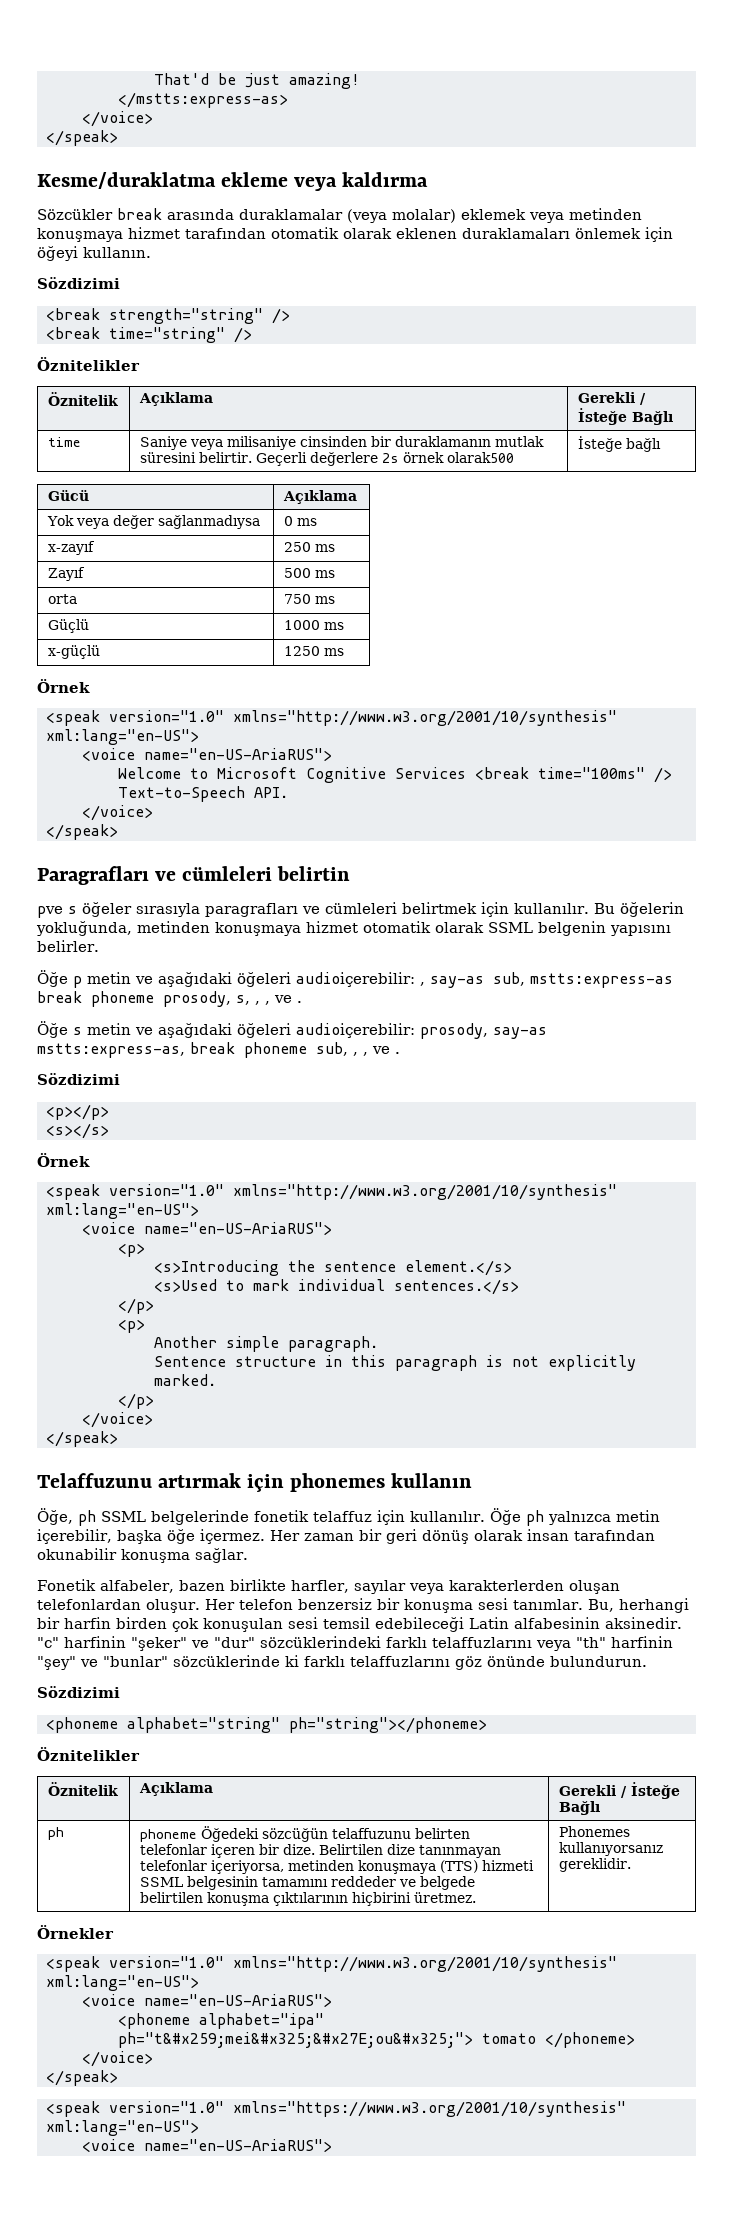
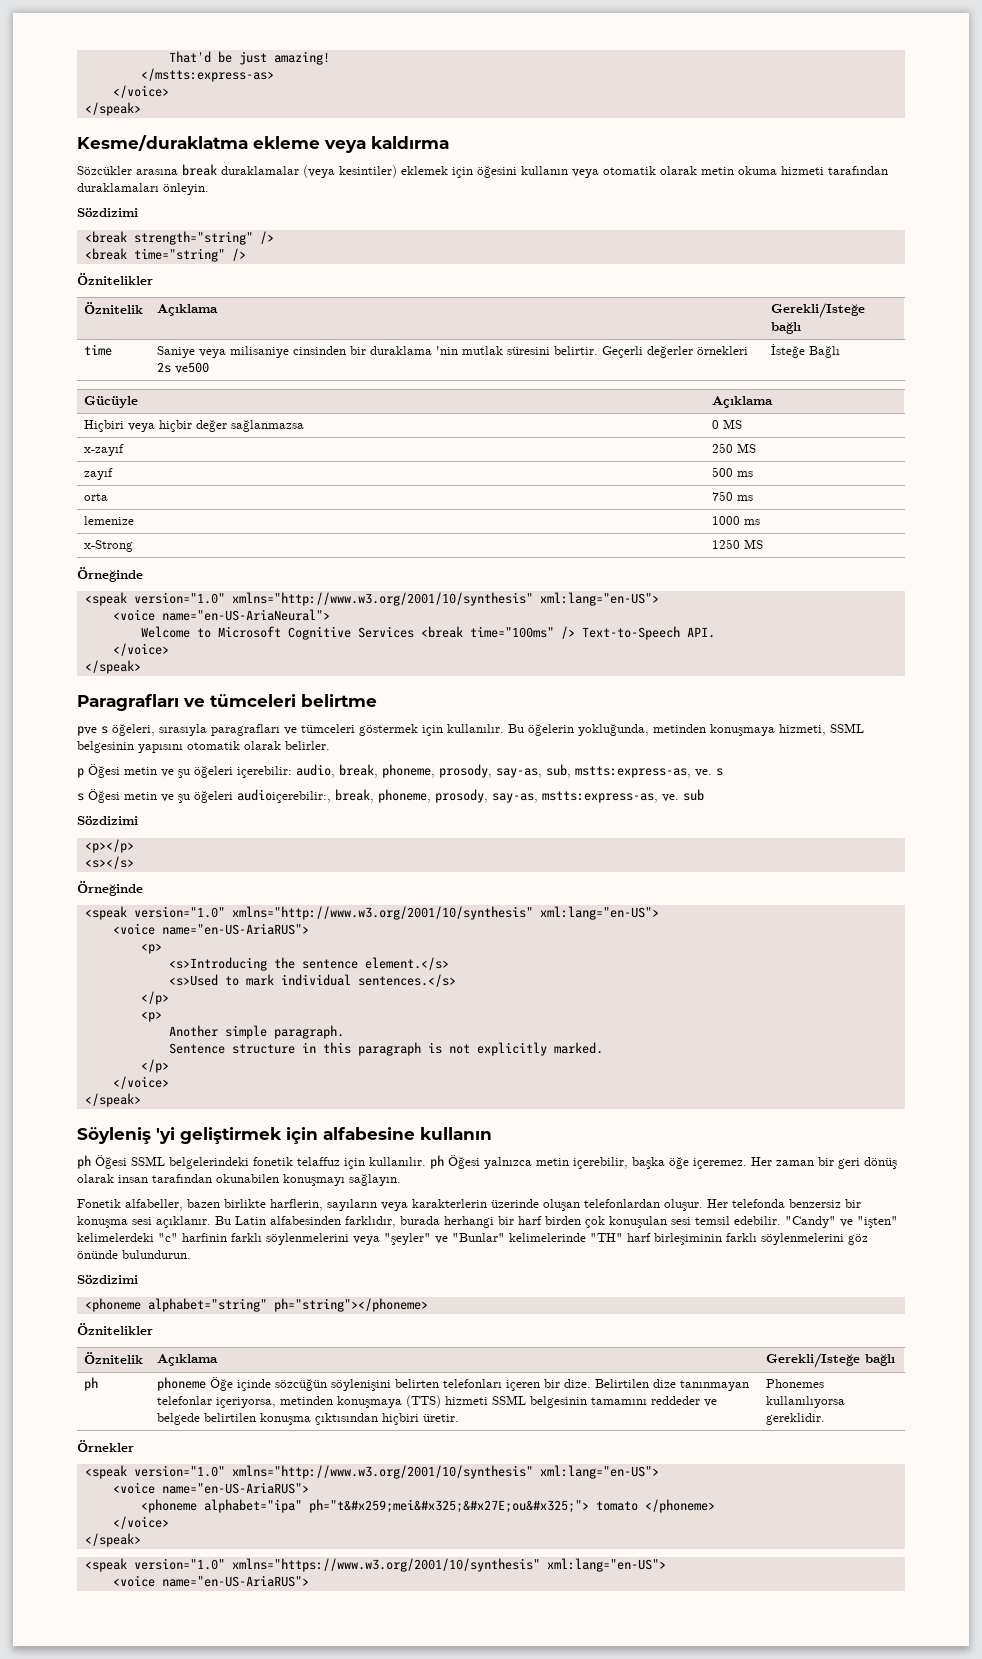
- Sözcükler break arasında duraklamalar (veya molalar) eklemek veya metinden konuşmaya hizmet tarafından otomatik olarak eklenen duraklamaları önlemek için öğeyi kullanın.
+ Sözcükler arasına break duraklamalar (veya kesintiler) eklemek için öğesini kullanın veya otomatik olarak metin okuma hizmeti tarafından duraklamaları önleyin.
  <break time="string" />
  Öznitelikler
- Öznitelik | Açıklama | Gerekli / İsteğe Bağlı
+ Öznitelik | Açıklama | Gerekli/Isteğe bağlı
- time | Saniye veya milisaniye cinsinden bir duraklamanın mutlak süresini belirtir. Geçerli değerlere 2s örnek olarak500 | İsteğe bağlı
- Gücü | Açıklama
+ time | Saniye veya milisaniye cinsinden bir duraklama 'nin mutlak süresini belirtir. Geçerli değerler örnekleri 2s ve500 | İsteğe Bağlı
+ Gücüyle | Açıklama
- Yok veya değer sağlanmadıysa | 0 ms
+ Hiçbiri veya hiçbir değer sağlanmazsa | 0 MS
- x-zayıf | 250 ms
- Zayıf | 500 ms
+ x-zayıf | 250 MS
+ zayıf | 500 ms
- Güçlü | 1000 ms
+ lemenize | 1000 ms
- x-güçlü | 1250 ms
- Örnek
+ x-Strong | 1250 MS
+ Örneğinde
  <speak version="1.0" xmlns="http://www.w3.org/2001/10/synthesis" xml:lang="en-US">
- <voice name="en-US-AriaRUS">
+ <voice name="en-US-AriaNeural">
- Paragrafları ve cümleleri belirtin
+ Paragrafları ve tümceleri belirtme
- pve s öğeler sırasıyla paragrafları ve cümleleri belirtmek için kullanılır.
+ pve s öğeleri, sırasıyla paragrafları ve tümceleri göstermek için kullanılır.
- Bu öğelerin yokluğunda, metinden konuşmaya hizmet otomatik olarak SSML belgenin yapısını belirler.
- Öğe p metin ve aşağıdaki öğeleri audioiçerebilir: , say-as sub, mstts:express-as break phoneme prosody, s, , , ve .
- Öğe s metin ve aşağıdaki öğeleri audioiçerebilir: prosody, say-as mstts:express-as, break phoneme sub, , , ve .
+ Bu öğelerin yokluğunda, metinden konuşmaya hizmeti, SSML belgesinin yapısını otomatik olarak belirler.
+ p Öğesi metin ve şu öğeleri içerebilir: audio, break, phoneme, prosody, say-as, sub, mstts:express-as, ve. s
+ s Öğesi metin ve şu öğeleri audioiçerebilir:, break, phoneme, prosody, say-as, mstts:express-as, ve. sub
  <s></s>
- Örnek
+ Örneğinde
- Telaffuzunu artırmak için phonemes kullanın
- Öğe, ph SSML belgelerinde fonetik telaffuz için kullanılır. Öğe ph yalnızca metin içerebilir, başka öğe içermez.
+ Söyleniş 'yi geliştirmek için alfabesine kullanın
+ ph Öğesi SSML belgelerindeki fonetik telaffuz için kullanılır. ph Öğesi yalnızca metin içerebilir, başka öğe içeremez.
- Her zaman bir geri dönüş olarak insan tarafından okunabilir konuşma sağlar.
+ Her zaman bir geri dönüş olarak insan tarafından okunabilen konuşmayı sağlayın.
- Fonetik alfabeler, bazen birlikte harfler, sayılar veya karakterlerden oluşan telefonlardan oluşur.
+ Fonetik alfabeller, bazen birlikte harflerin, sayıların veya karakterlerin üzerinde oluşan telefonlardan oluşur.
- Her telefon benzersiz bir konuşma sesi tanımlar. Bu, herhangi bir harfin birden çok konuşulan sesi temsil edebileceği Latin alfabesinin aksinedir. "c" harfinin "şeker" ve "dur" sözcüklerindeki farklı telaffuzlarını veya "th" harfinin "şey" ve "bunlar" sözcüklerinde ki farklı telaffuzlarını göz önünde bulundurun.
+ Her telefonda benzersiz bir konuşma sesi açıklanır. Bu Latin alfabesinden farklıdır, burada herhangi bir harf birden çok konuşulan sesi temsil edebilir. "Candy" ve "işten" kelimelerdeki "c" harfinin farklı söylenmelerini veya "şeyler" ve "Bunlar" kelimelerinde "TH" harf birleşiminin farklı söylenmelerini göz önünde bulundurun.
  <phoneme alphabet="string" ph="string"></phoneme>
  Öznitelikler
- Öznitelik | Açıklama | Gerekli / İsteğe Bağlı
- ph | phoneme Öğedeki sözcüğün telaffuzunu belirten telefonlar içeren bir dize. Belirtilen dize tanınmayan telefonlar içeriyorsa, metinden konuşmaya (TTS) hizmeti SSML belgesinin tamamını reddeder ve belgede belirtilen konuşma çıktılarının hiçbirini üretmez. | Phonemes kullanıyorsanız gereklidir.
+ Öznitelik | Açıklama | Gerekli/Isteğe bağlı
+ ph | phoneme Öğe içinde sözcüğün söylenişini belirten telefonları içeren bir dize. Belirtilen dize tanınmayan telefonlar içeriyorsa, metinden konuşmaya (TTS) hizmeti SSML belgesinin tamamını reddeder ve belgede belirtilen konuşma çıktısından hiçbiri üretir. | Phonemes kullanılıyorsa gereklidir.

